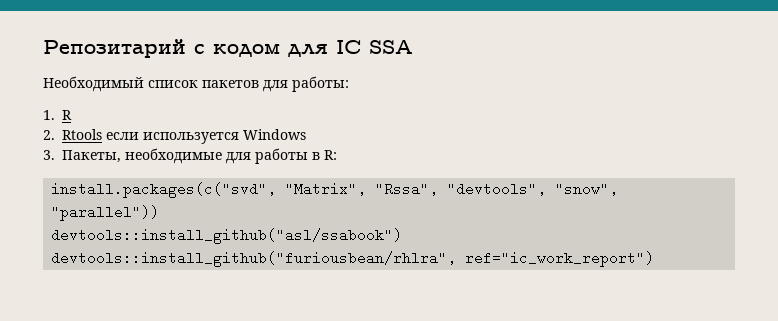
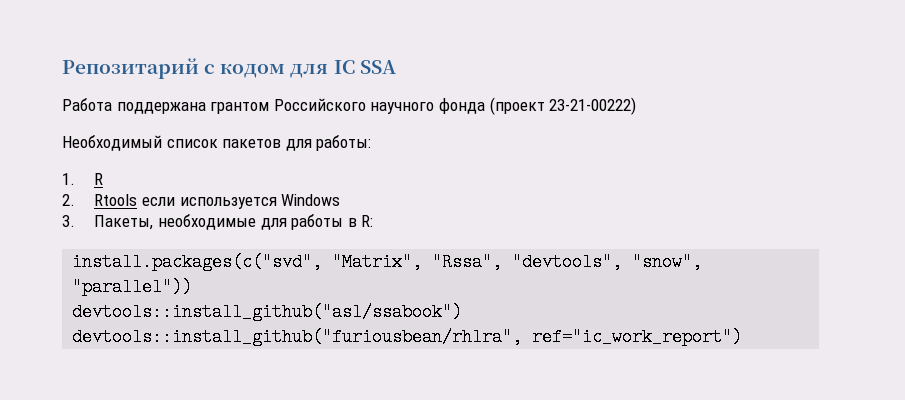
+ Работа поддержана грантом Российского научного фонда (проект 23-21-00222)

